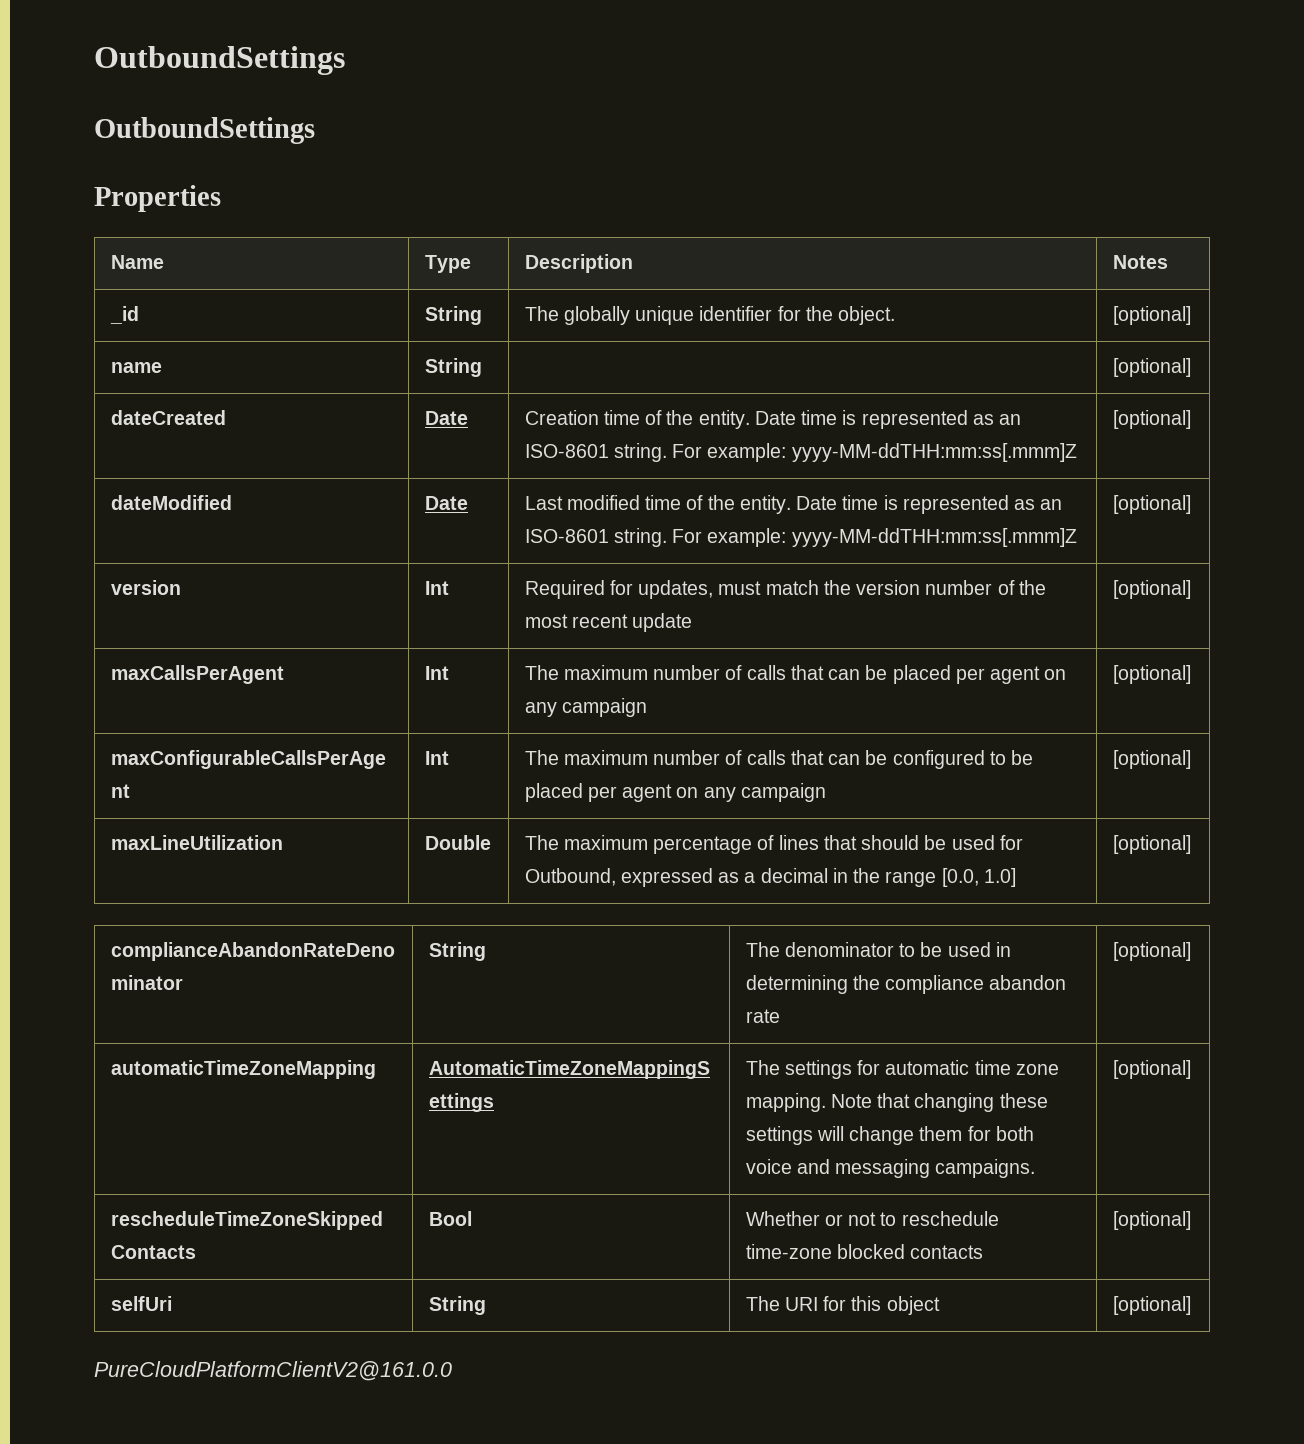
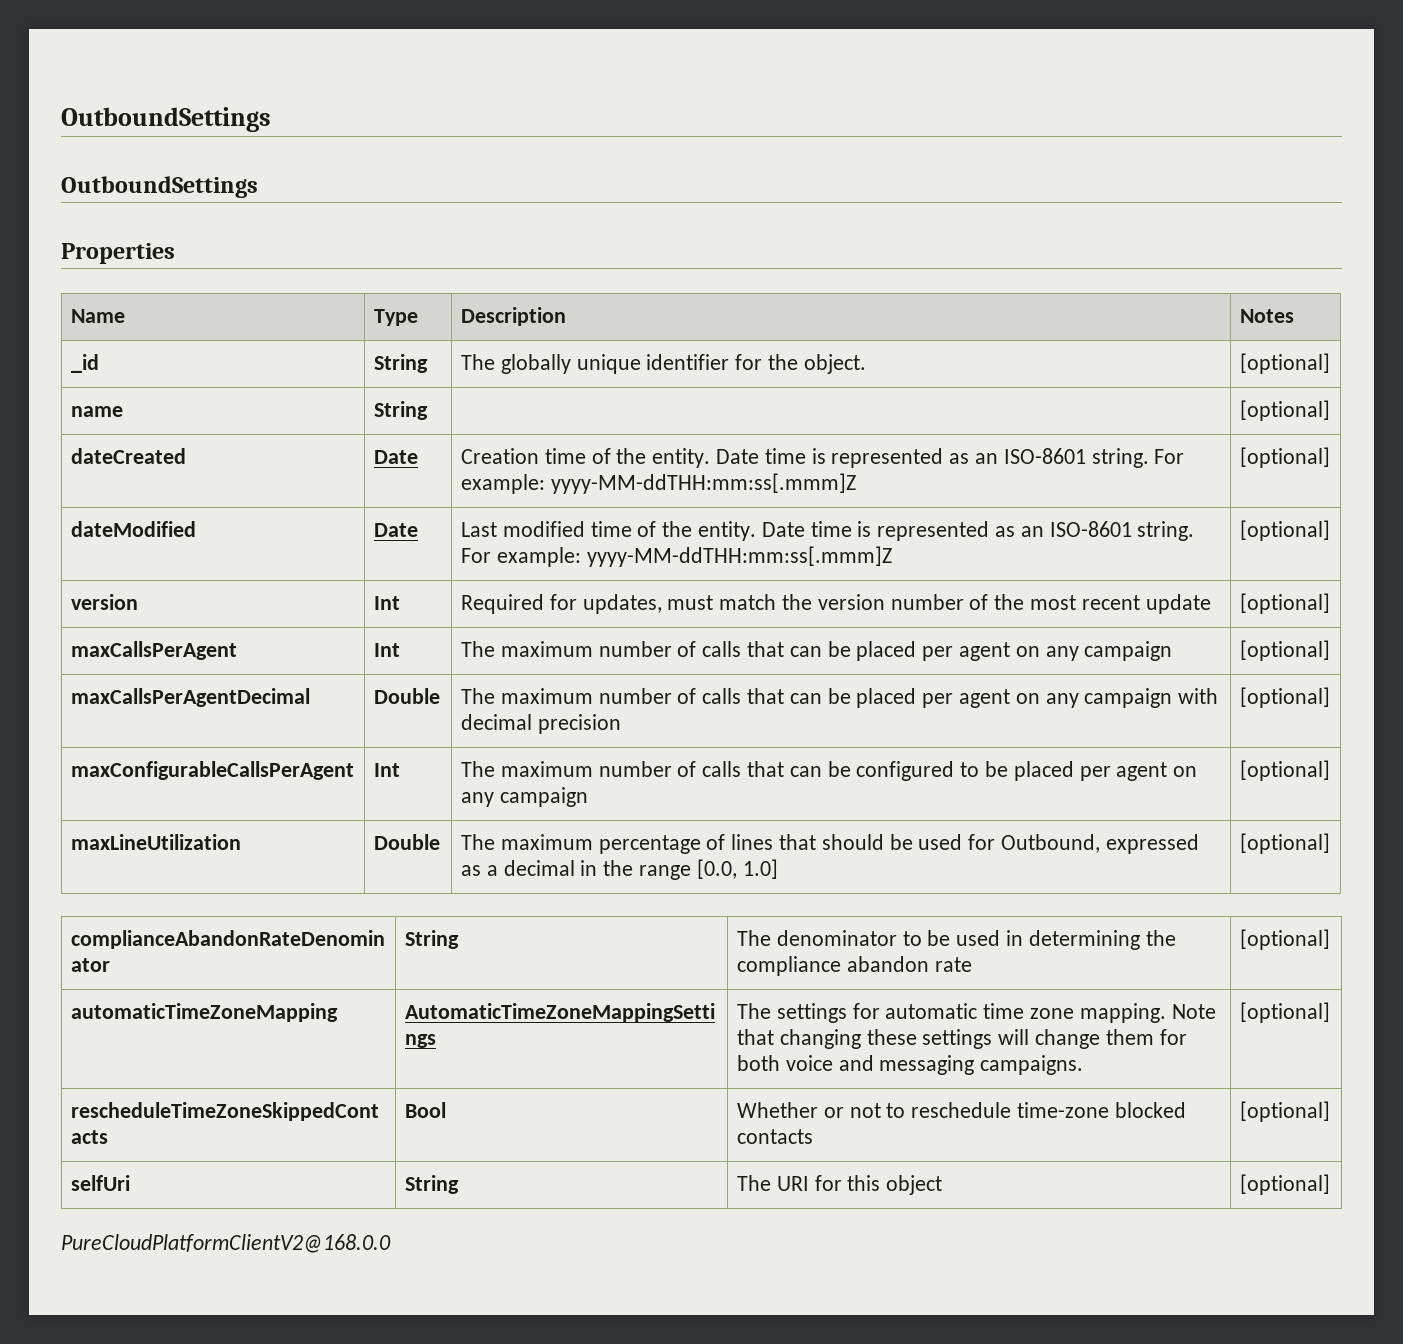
+ maxCallsPerAgentDecimal | Double | The maximum number of calls that can be placed per agent on any campaign with decimal precision | [optional]
- PureCloudPlatformClientV2@161.0.0
+ PureCloudPlatformClientV2@168.0.0

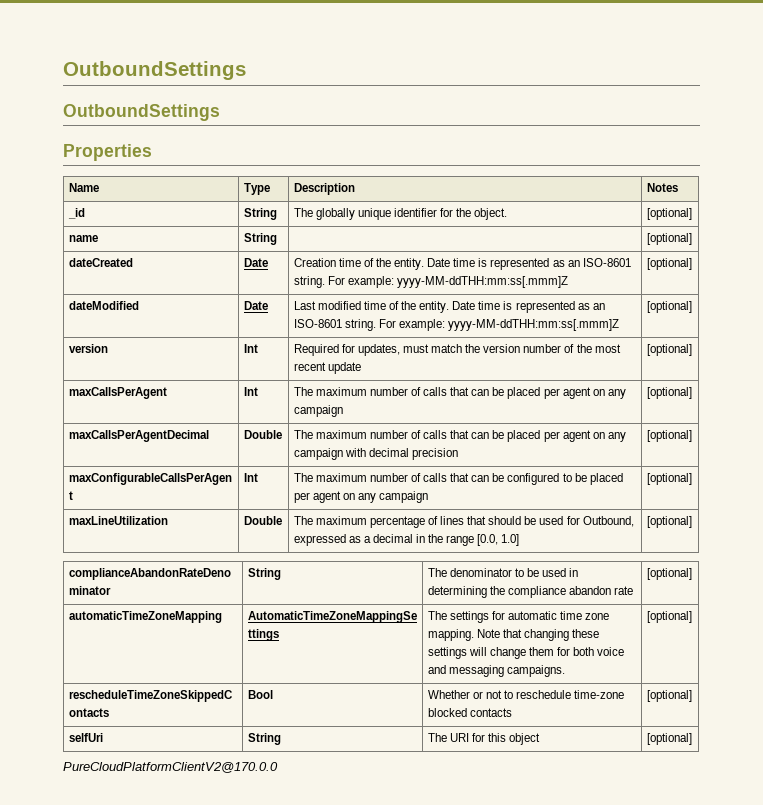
- PureCloudPlatformClientV2@168.0.0
+ PureCloudPlatformClientV2@170.0.0

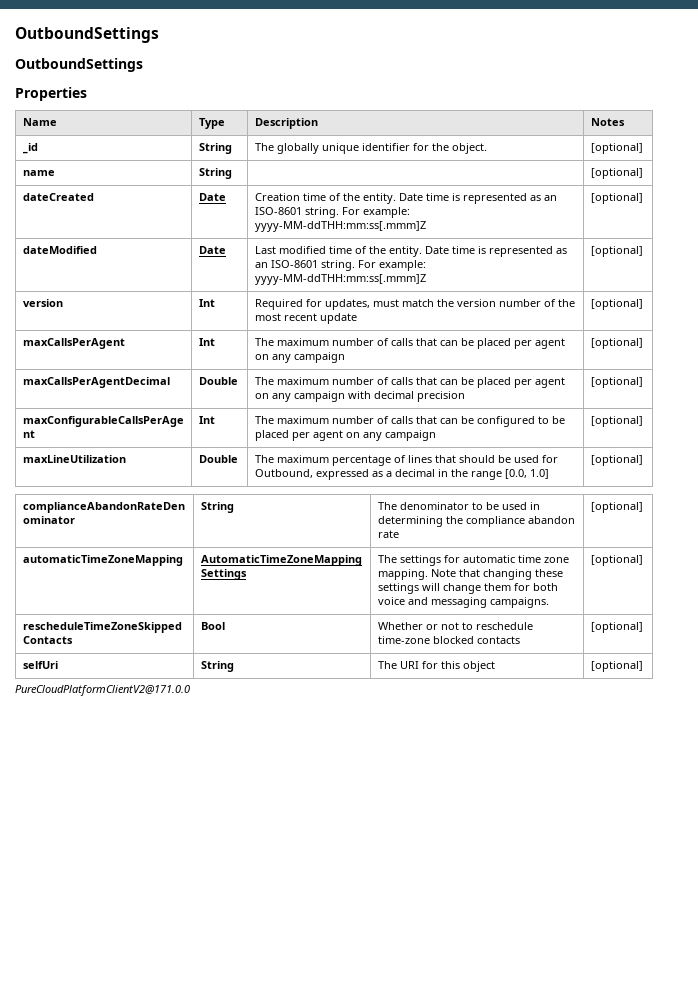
- PureCloudPlatformClientV2@170.0.0
+ PureCloudPlatformClientV2@171.0.0

